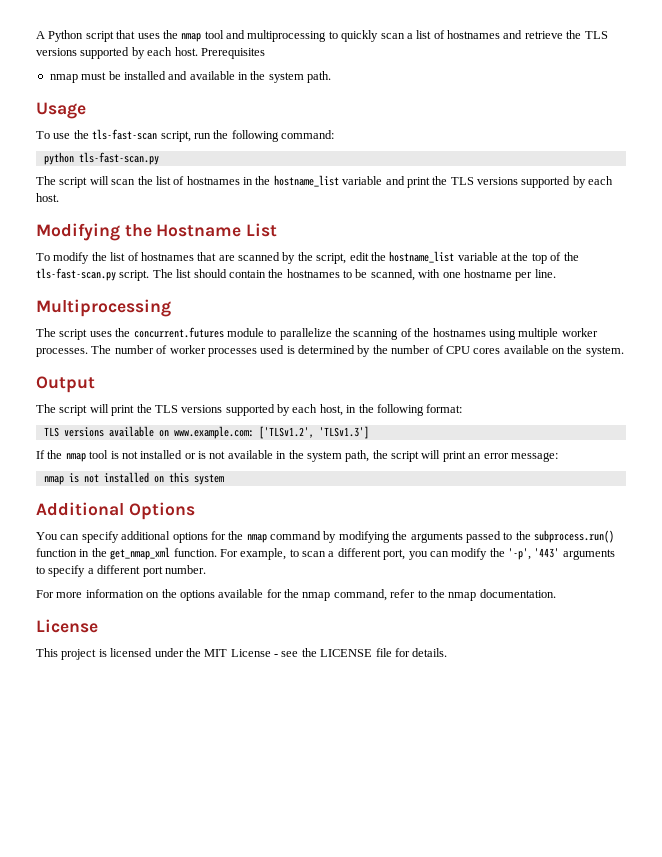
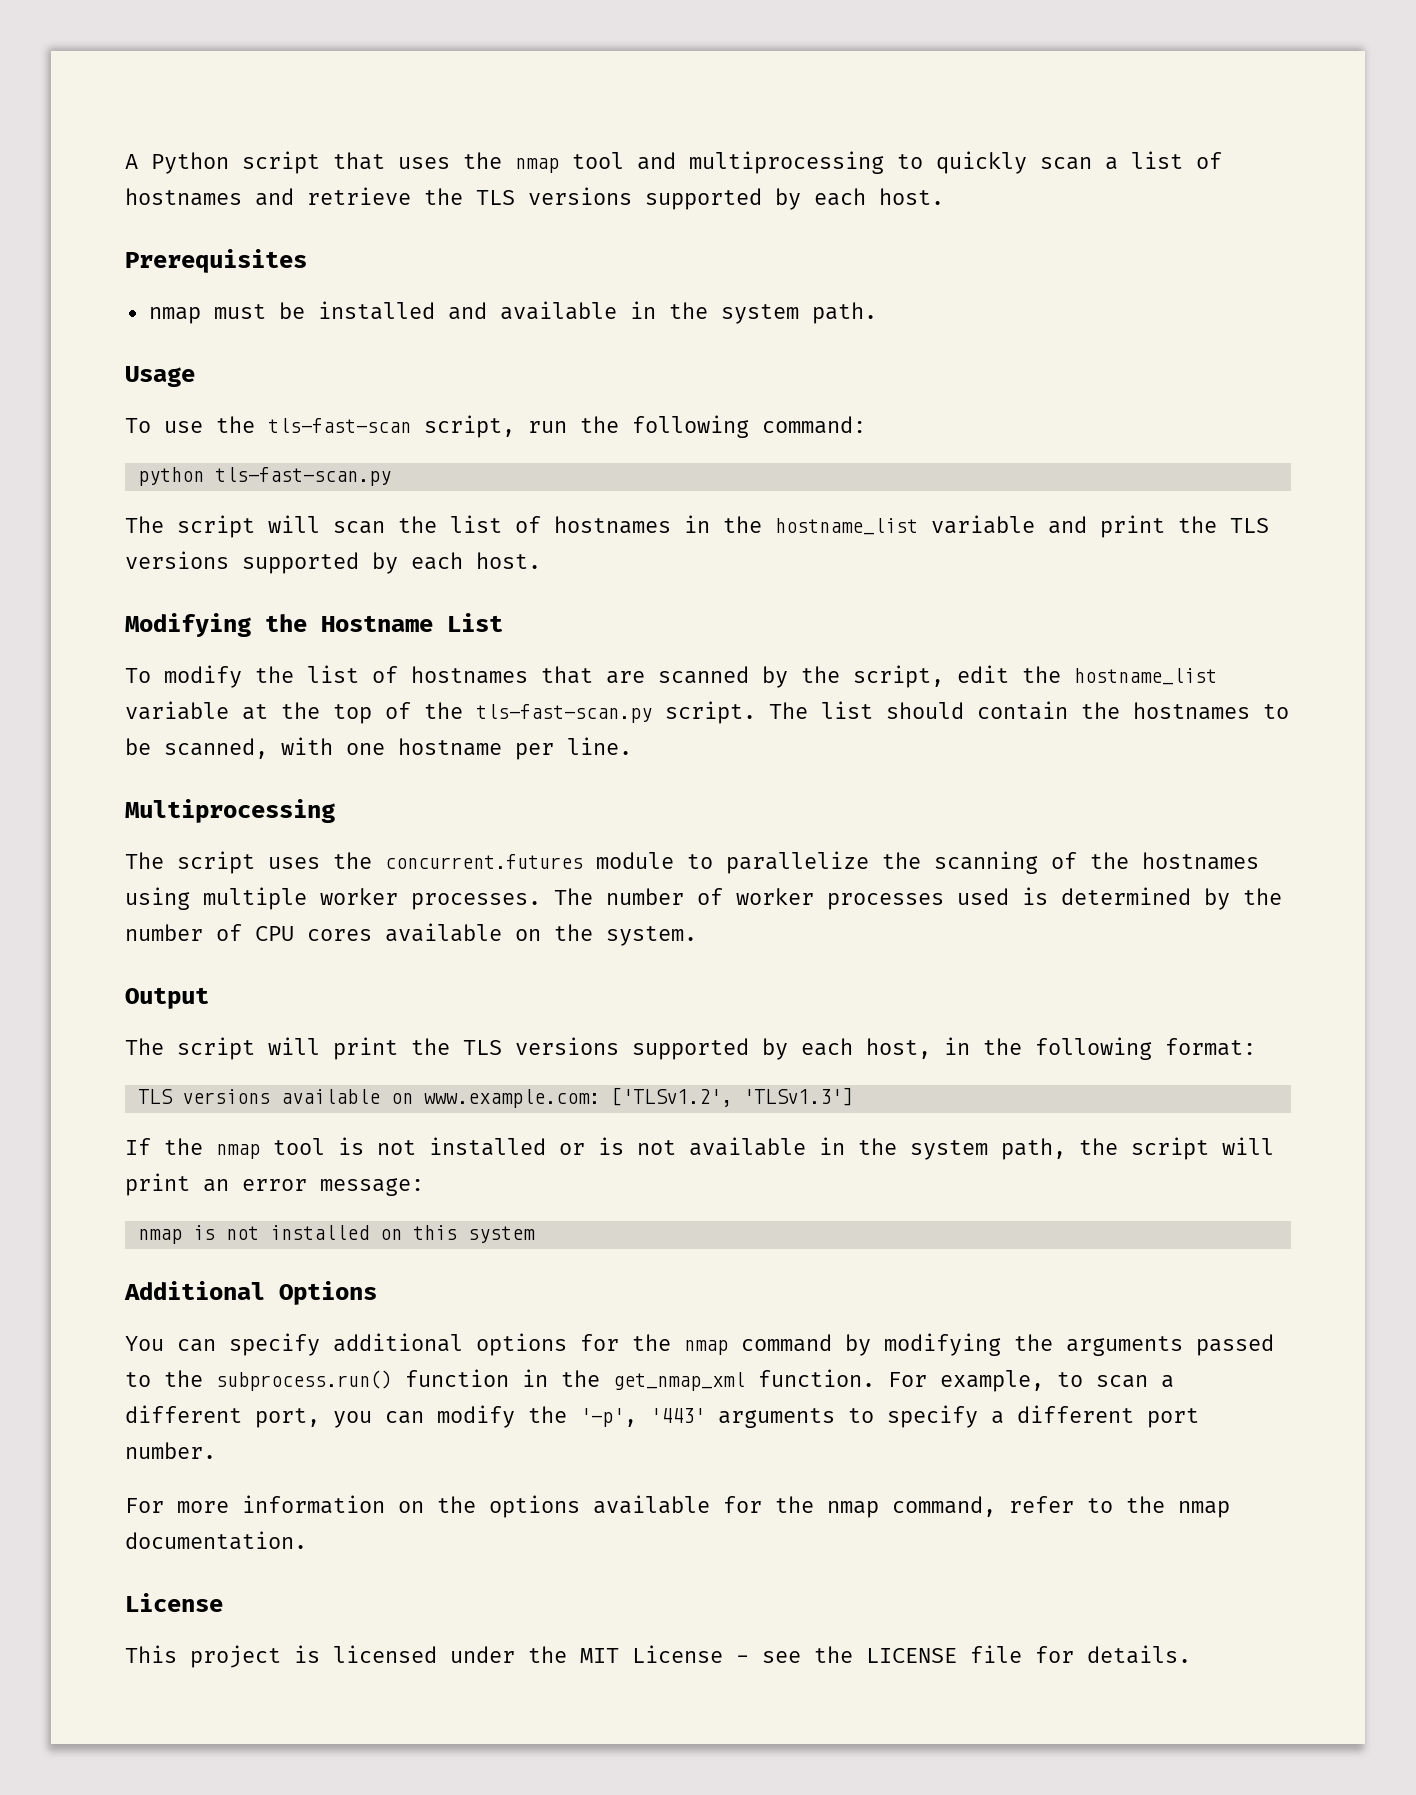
- A Python script that uses the nmap tool and multiprocessing to quickly scan a list of hostnames and retrieve the TLS versions supported by each host. Prerequisites
+ A Python script that uses the nmap tool and multiprocessing to quickly scan a list of hostnames and retrieve the TLS versions supported by each host.
+ Prerequisites

